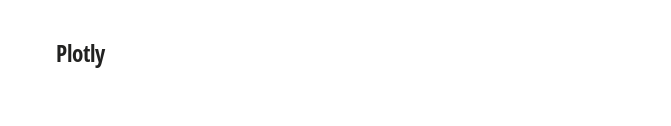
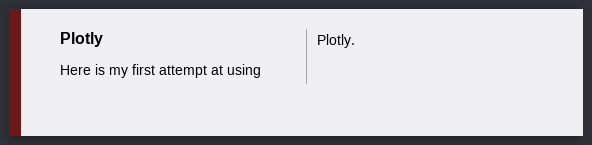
+ Here is my first attempt at using Plotly.

